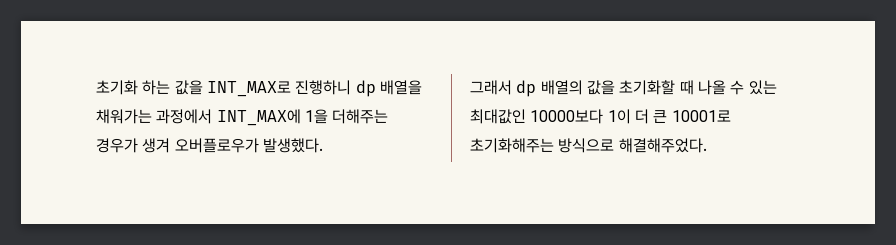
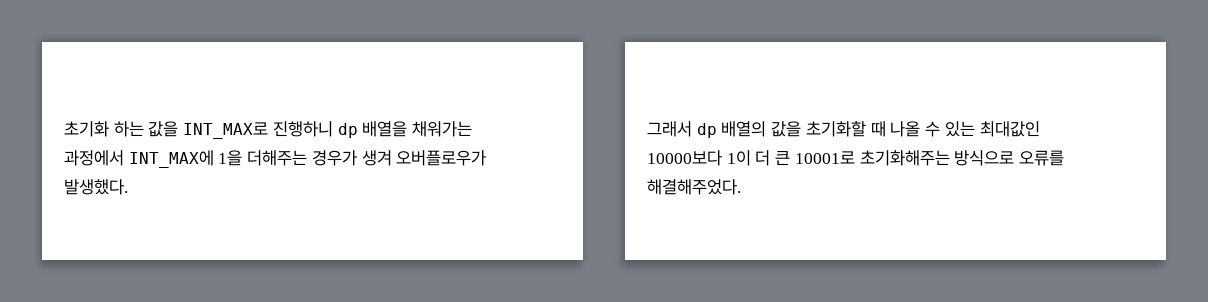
- 그래서 dp 배열의 값을 초기화할 때 나올 수 있는 최대값인 10000보다 1이 더 큰 10001로 초기화해주는 방식으로 해결해주었다.
+ 그래서 dp 배열의 값을 초기화할 때 나올 수 있는 최대값인 10000보다 1이 더 큰 10001로 초기화해주는 방식으로 오류를 해결해주었다.

